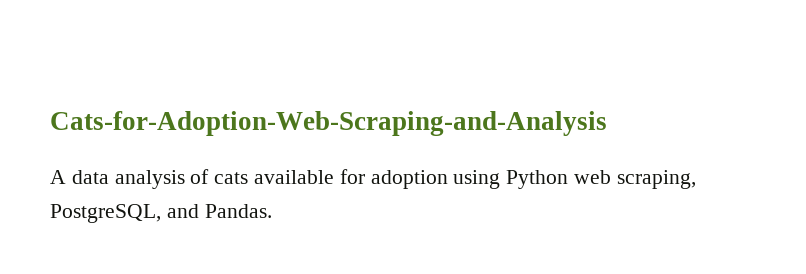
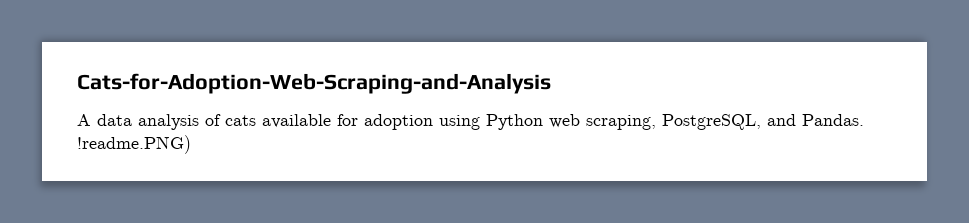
+ !readme.PNG)

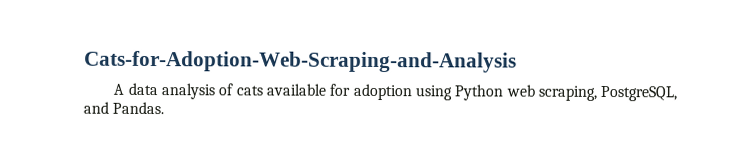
- !readme.PNG)

